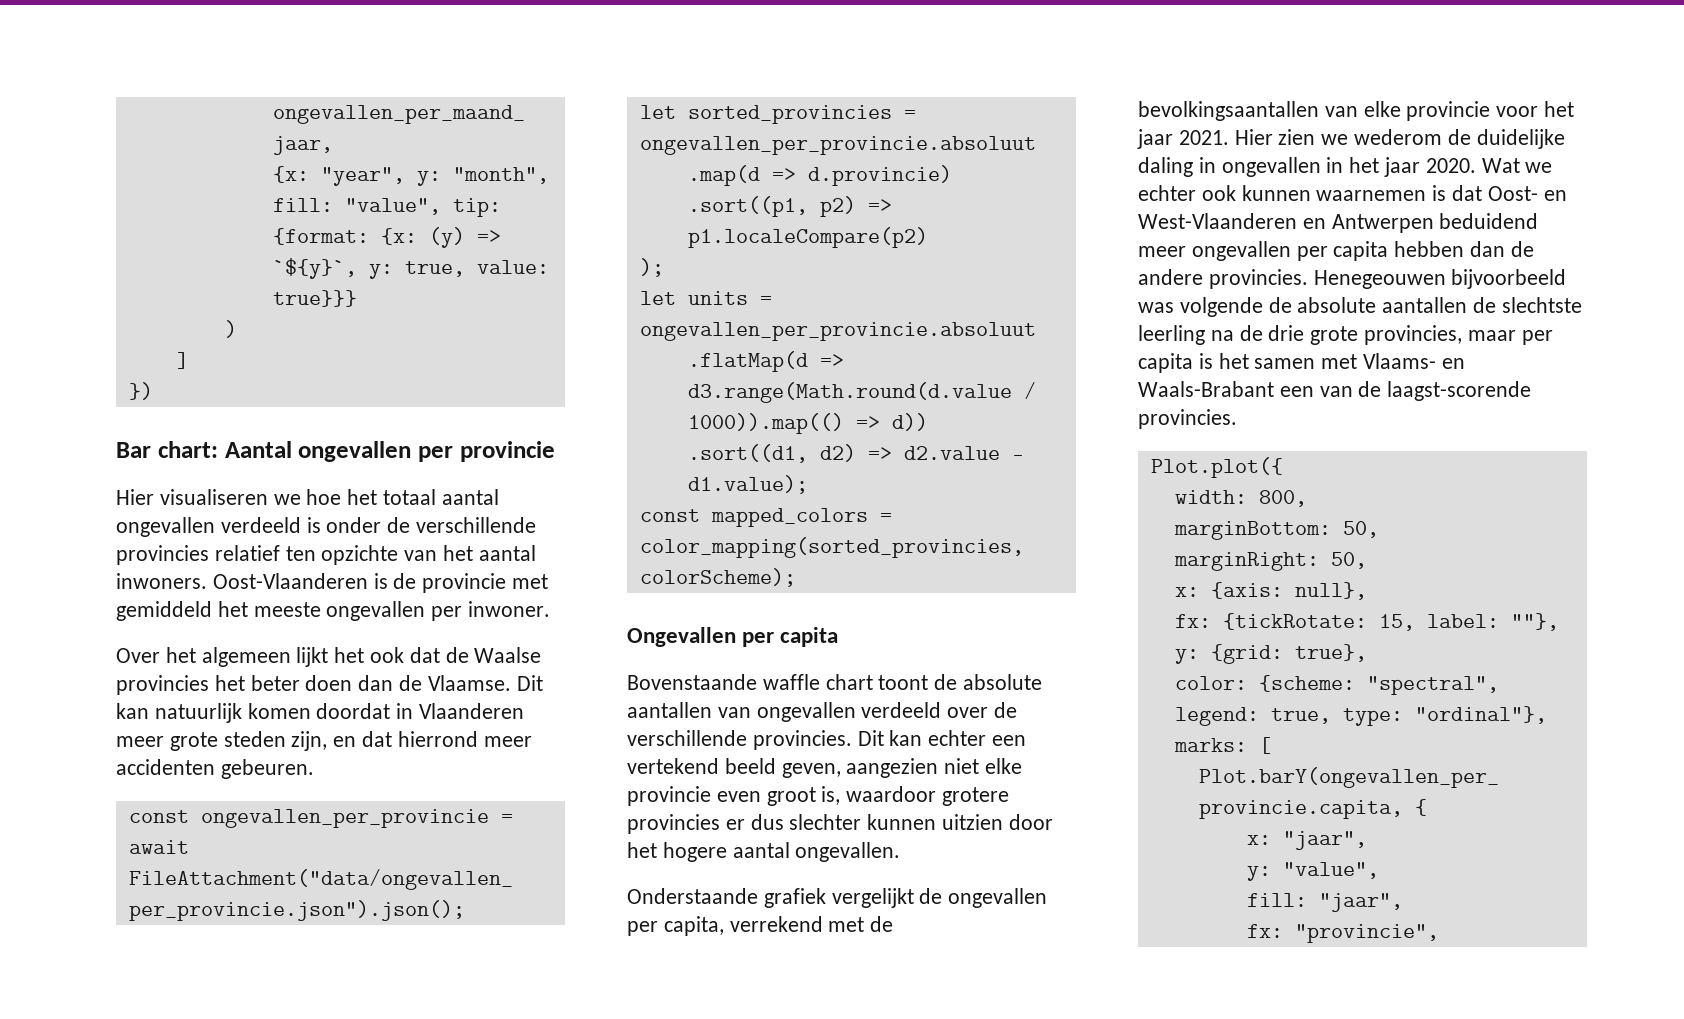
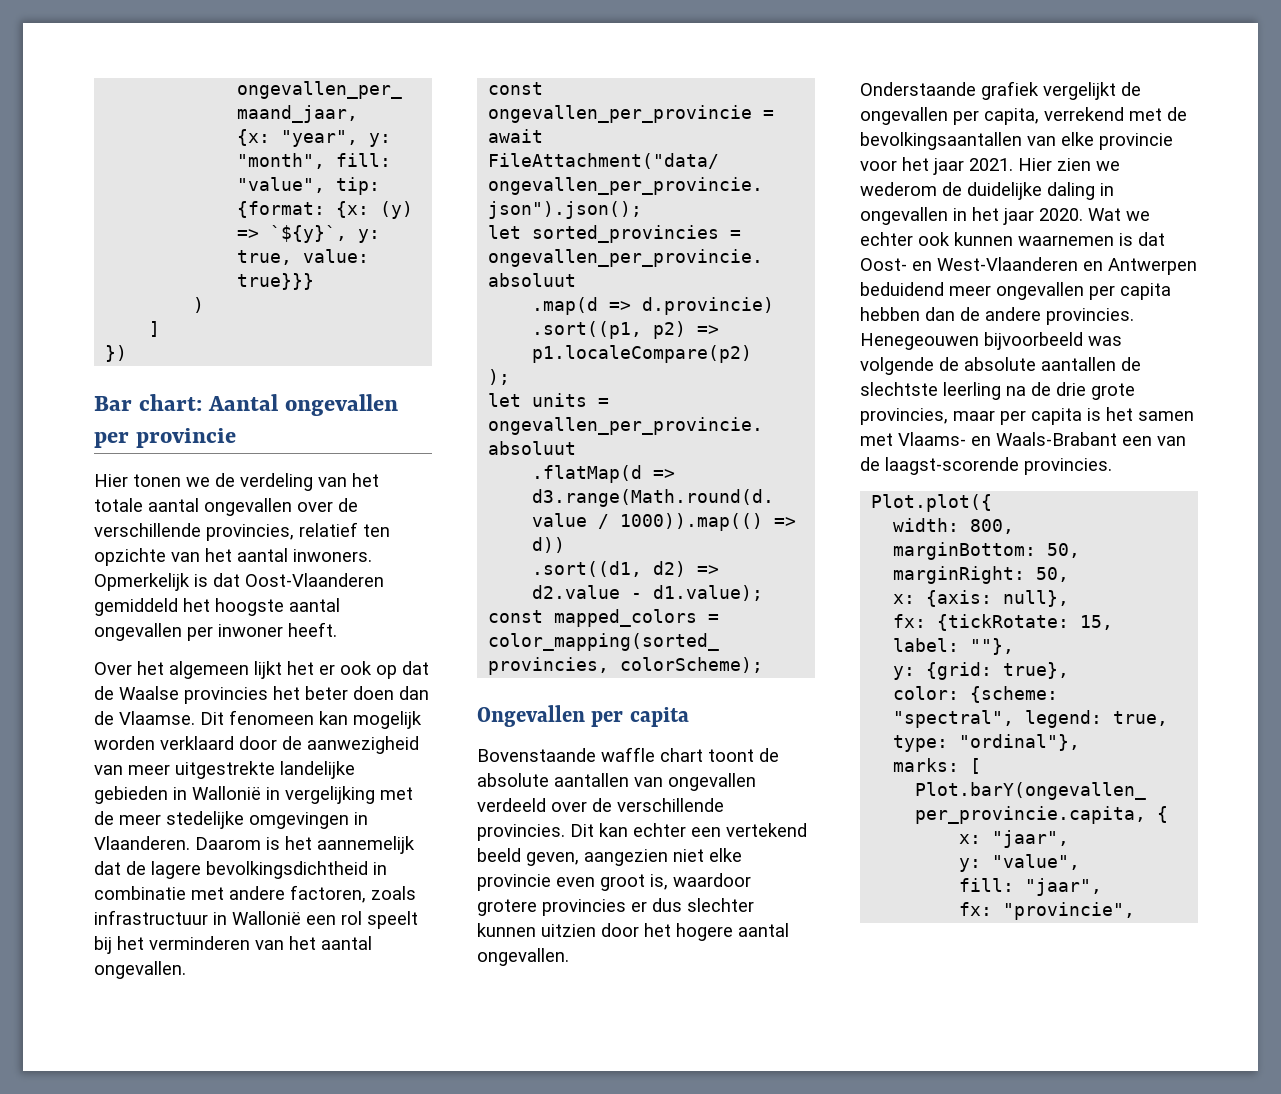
- Hier visualiseren we hoe het totaal aantal ongevallen verdeeld is onder de verschillende provincies relatief ten opzichte van het aantal inwoners.
+ Hier tonen we de verdeling van het totale aantal ongevallen over de verschillende provincies, relatief ten opzichte van het aantal inwoners.
- Oost-Vlaanderen is de provincie met gemiddeld het meeste ongevallen per inwoner.
+ Opmerkelijk is dat Oost-Vlaanderen gemiddeld het hoogste aantal ongevallen per inwoner heeft.
- Over het algemeen lijkt het ook dat de Waalse provincies het beter doen dan de Vlaamse.
+ Over het algemeen lijkt het er ook op dat de Waalse provincies het beter doen dan de Vlaamse.
- Dit kan natuurlijk komen doordat in Vlaanderen meer grote steden zijn, en dat hierrond meer accidenten gebeuren.
+ Dit fenomeen kan mogelijk worden verklaard door de aanwezigheid van meer uitgestrekte landelijke gebieden in Wallonië in vergelijking met de meer stedelijke omgevingen in Vlaanderen. Daarom is het aannemelijk dat de lagere bevolkingsdichtheid in combinatie met andere factoren, zoals infrastructuur in Wallonië een rol speelt bij het verminderen van het aantal ongevallen.

